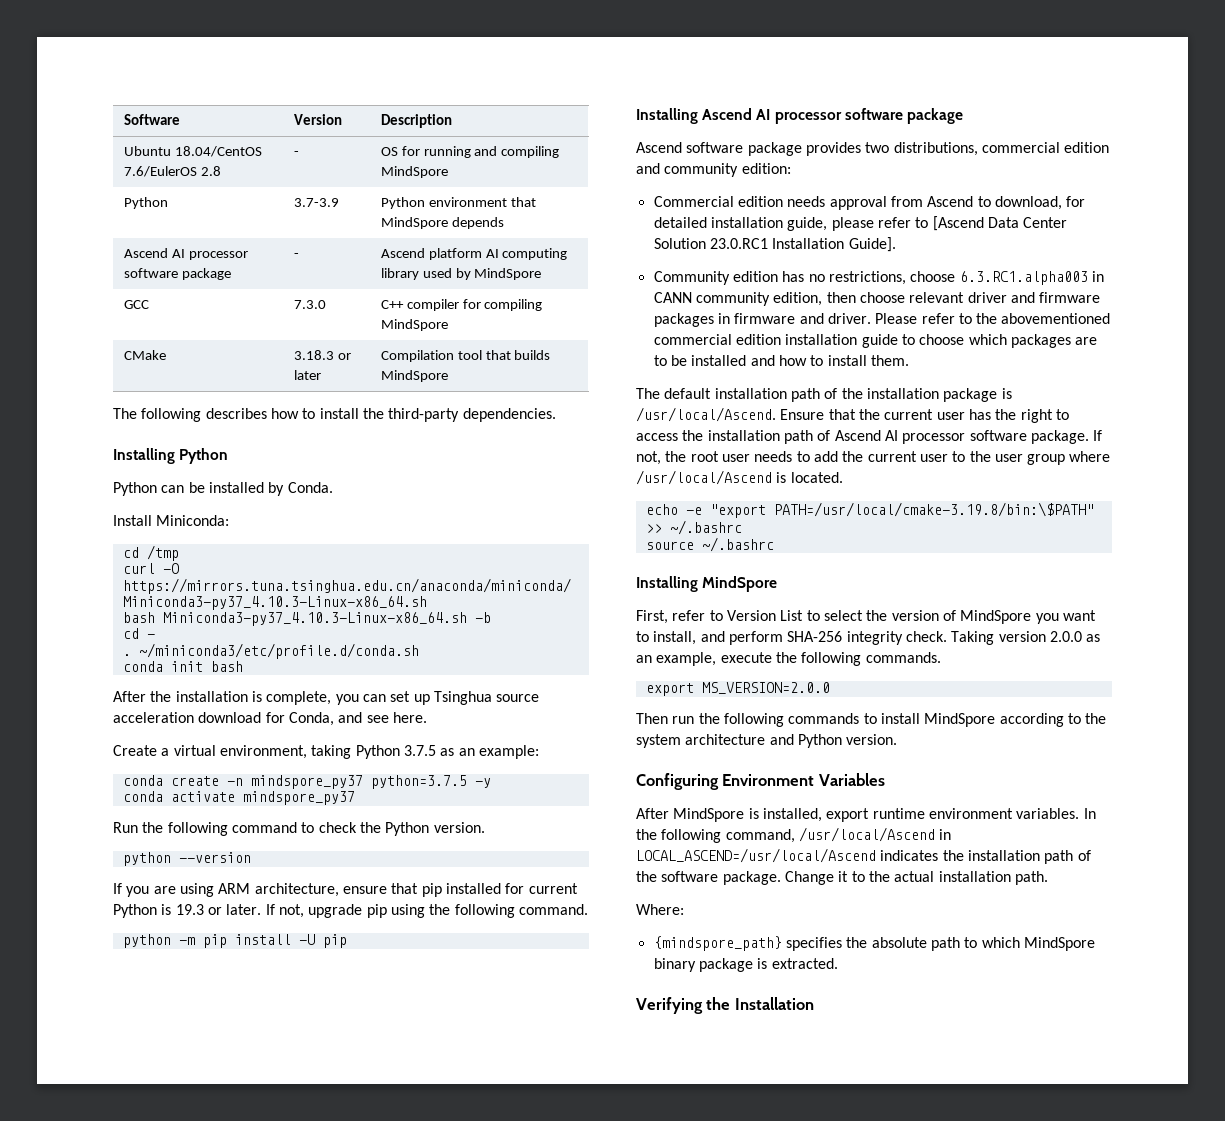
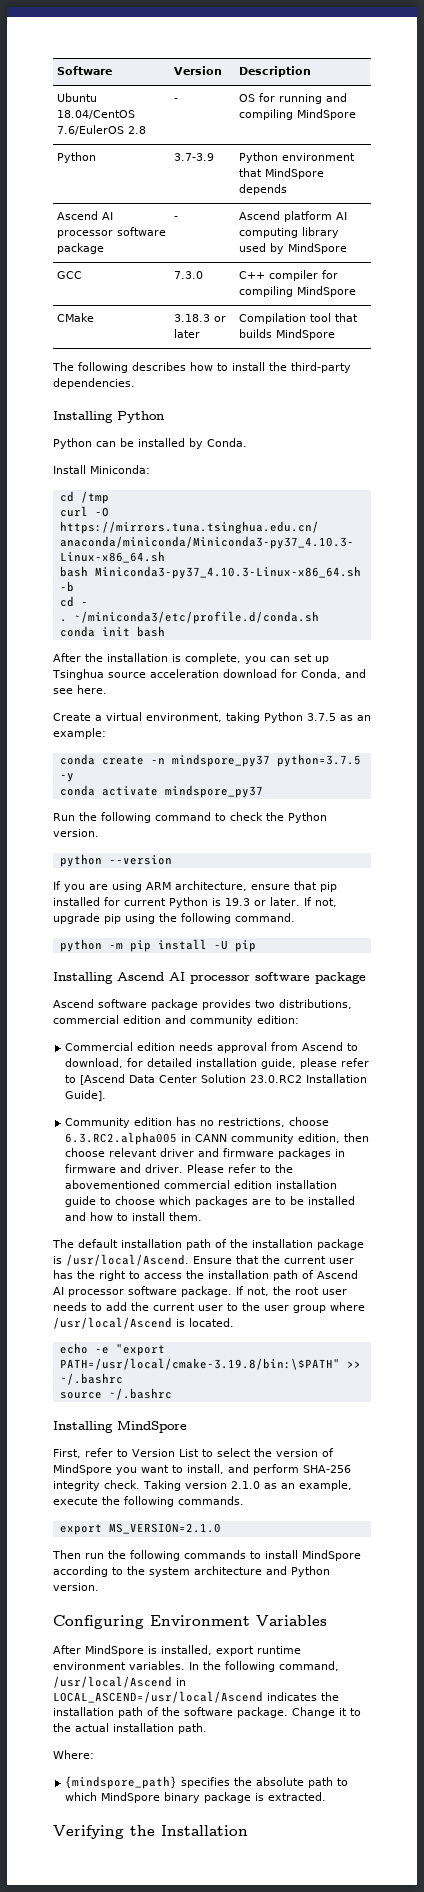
- Commercial edition needs approval from Ascend to download, for detailed installation guide, please refer to [Ascend Data Center Solution 23.0.RC1 Installation Guide].
+ Commercial edition needs approval from Ascend to download, for detailed installation guide, please refer to [Ascend Data Center Solution 23.0.RC2 Installation Guide].
- Community edition has no restrictions, choose 6.3.RC1.alpha003 in CANN community edition, then choose relevant driver and firmware packages in firmware and driver.
+ Community edition has no restrictions, choose 6.3.RC2.alpha005 in CANN community edition, then choose relevant driver and firmware packages in firmware and driver.
- Taking version 2.0.0 as an example, execute the following commands.
+ Taking version 2.1.0 as an example, execute the following commands.
- export MS_VERSION=2.0.0
+ export MS_VERSION=2.1.0

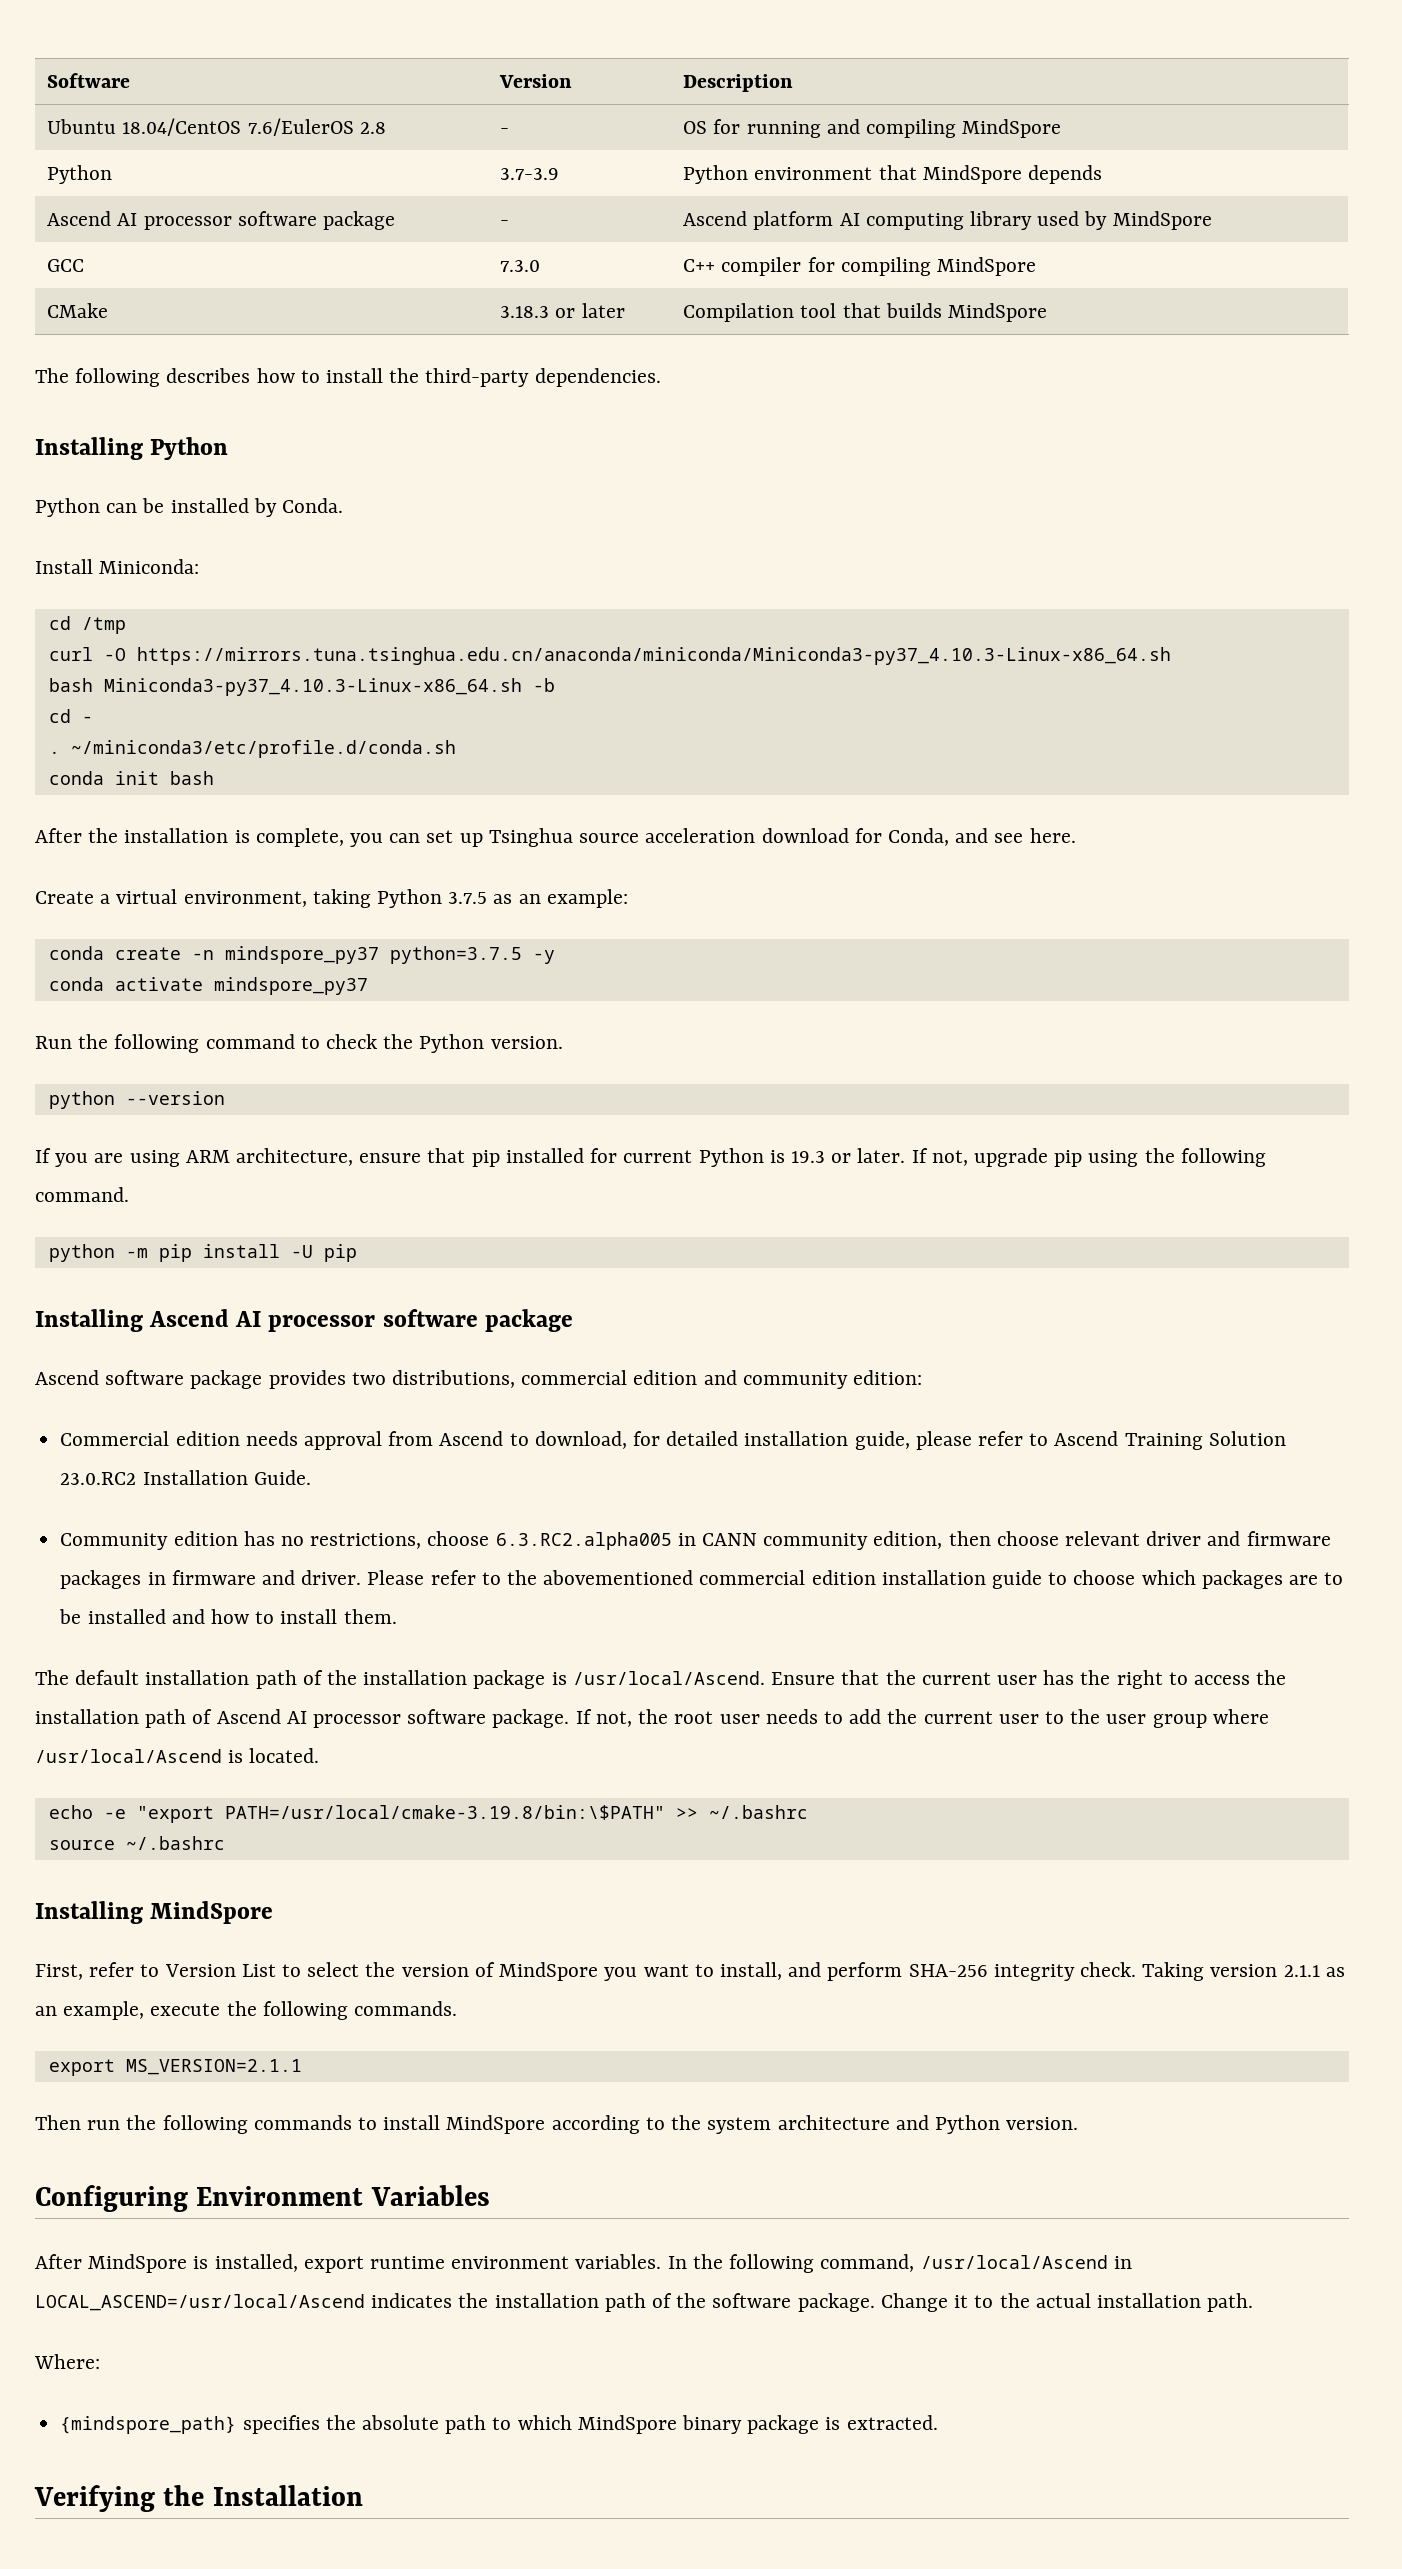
- Commercial edition needs approval from Ascend to download, for detailed installation guide, please refer to [Ascend Data Center Solution 23.0.RC2 Installation Guide].
+ Commercial edition needs approval from Ascend to download, for detailed installation guide, please refer to Ascend Training Solution 23.0.RC2 Installation Guide.
- Taking version 2.1.0 as an example, execute the following commands.
+ Taking version 2.1.1 as an example, execute the following commands.
- export MS_VERSION=2.1.0
+ export MS_VERSION=2.1.1

